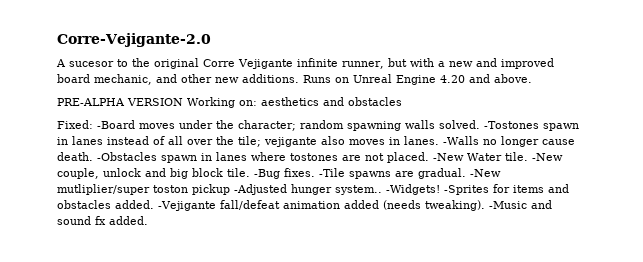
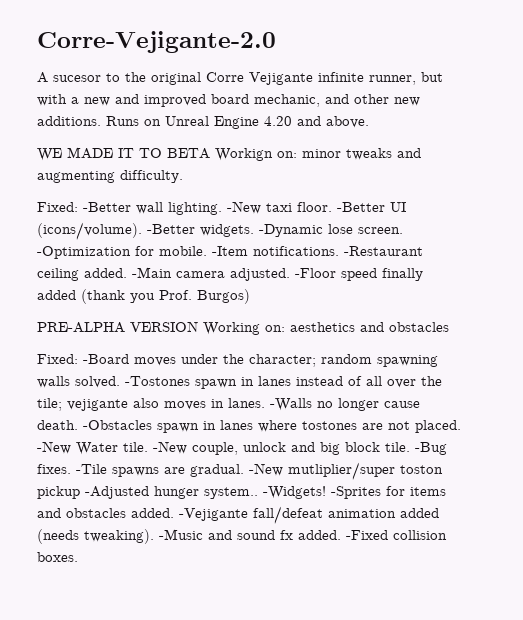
+ WE MADE IT TO BETA Workign on: minor tweaks and augmenting difficulty.
+ Fixed: -Better wall lighting. -New taxi floor. -Better UI (icons/volume). -Better widgets. -Dynamic lose screen. -Optimization for mobile. -Item notifications. -Restaurant ceiling added. -Main camera adjusted. -Floor speed finally added (thank you Prof. Burgos)
+ -Fixed collision boxes.

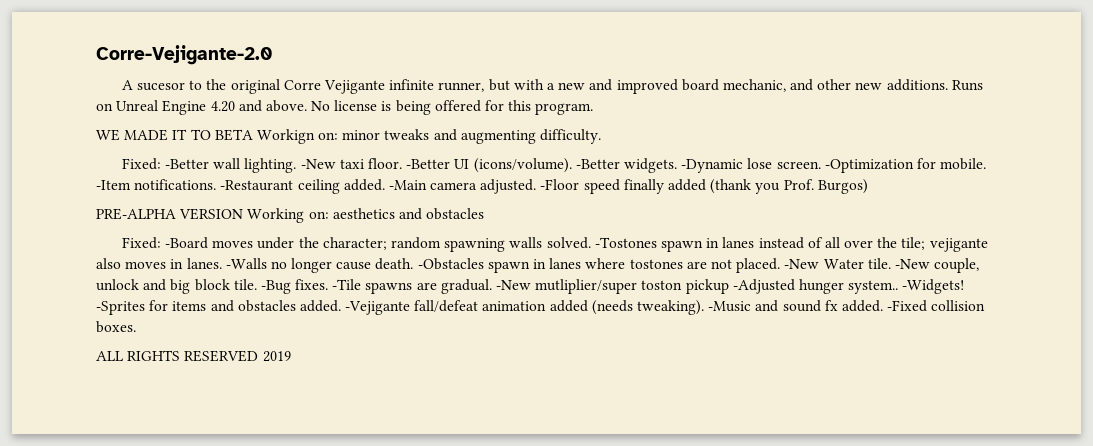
+ No license is being offered for this program.
+ ALL RIGHTS RESERVED 2019

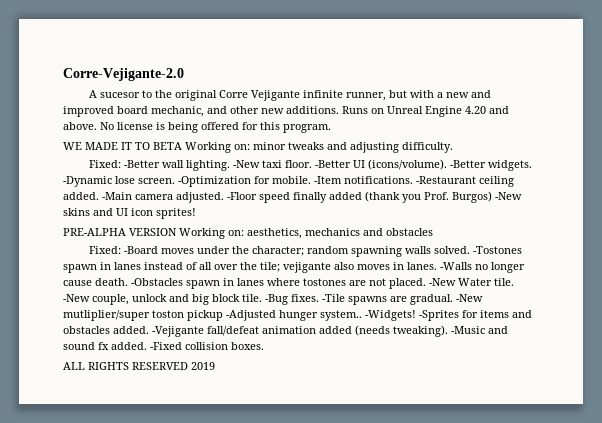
- WE MADE IT TO BETA Workign on: minor tweaks and augmenting difficulty.
+ WE MADE IT TO BETA Working on: minor tweaks and adjusting difficulty.
- -Floor speed finally added (thank you Prof. Burgos)
+ -Floor speed finally added (thank you Prof. Burgos) -New skins and UI icon sprites!
- PRE-ALPHA VERSION Working on: aesthetics and obstacles
+ PRE-ALPHA VERSION Working on: aesthetics, mechanics and obstacles

